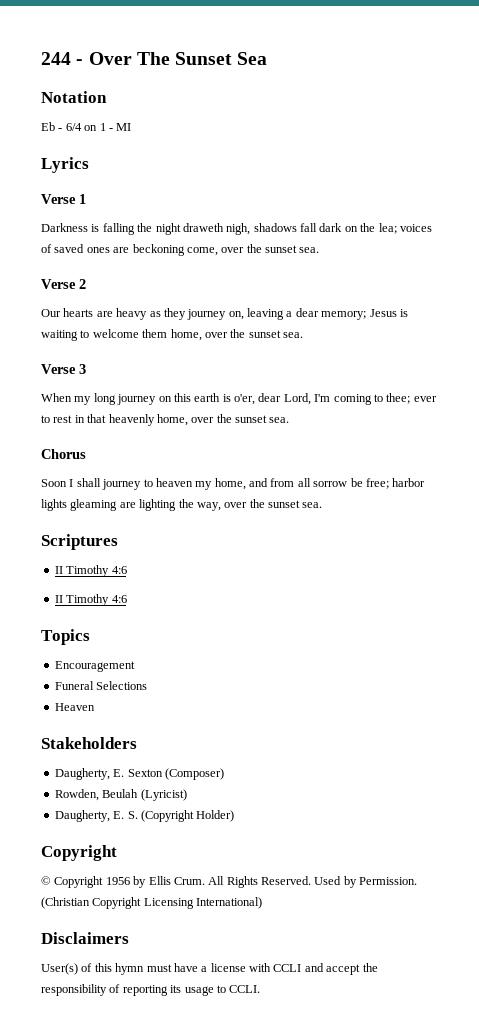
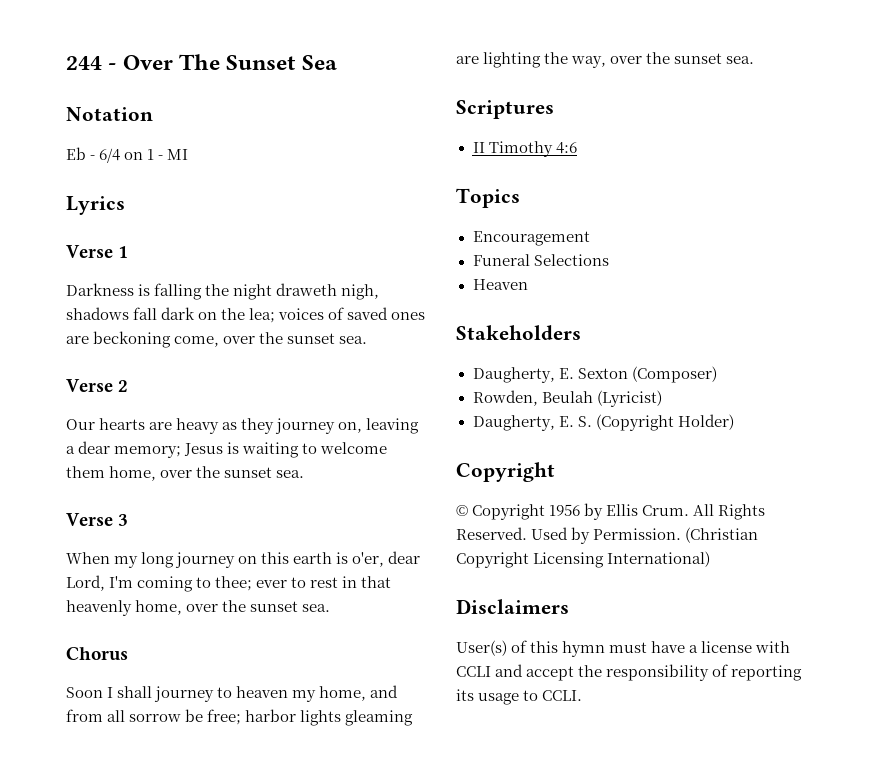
  Scriptures
- II Timothy 4:6

